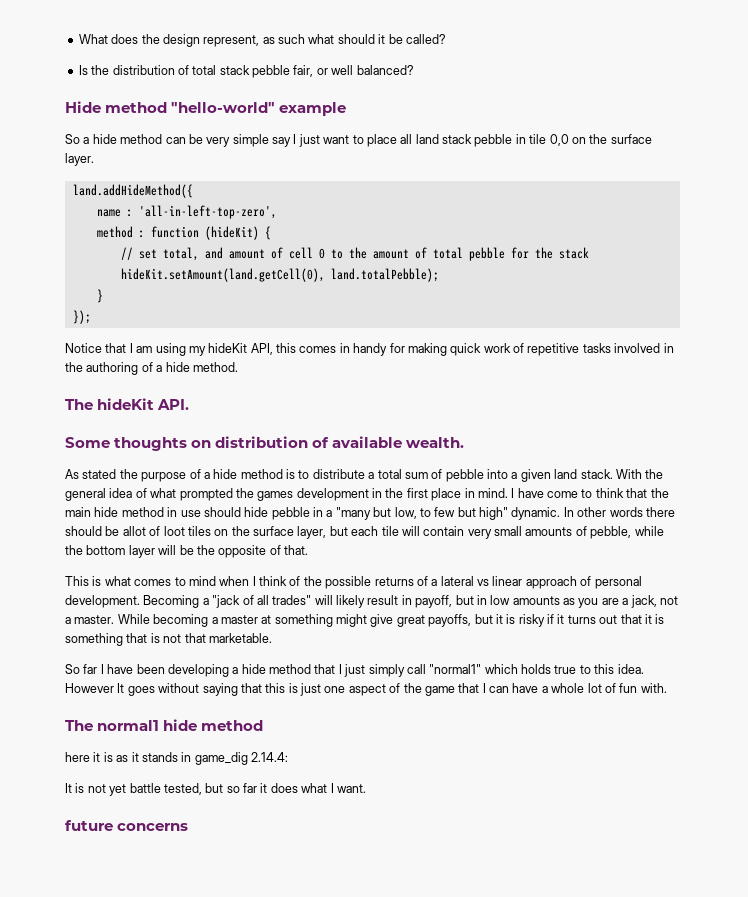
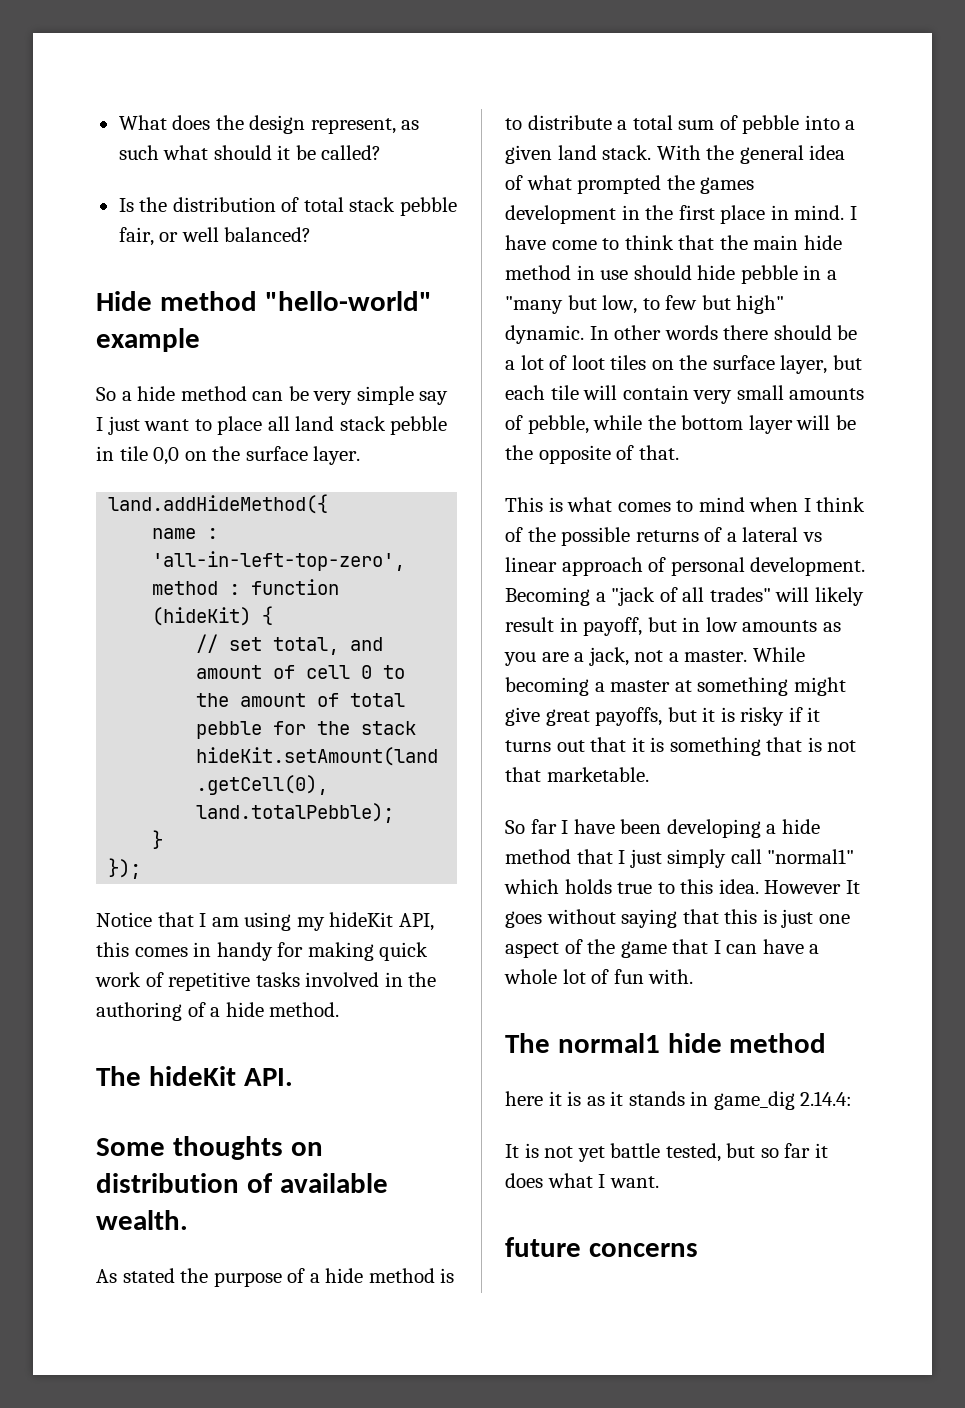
- In other words there should be allot of loot tiles on the surface layer, but each tile will contain very small amounts of pebble, while the bottom layer will be the opposite of that.
+ In other words there should be a lot of loot tiles on the surface layer, but each tile will contain very small amounts of pebble, while the bottom layer will be the opposite of that.

